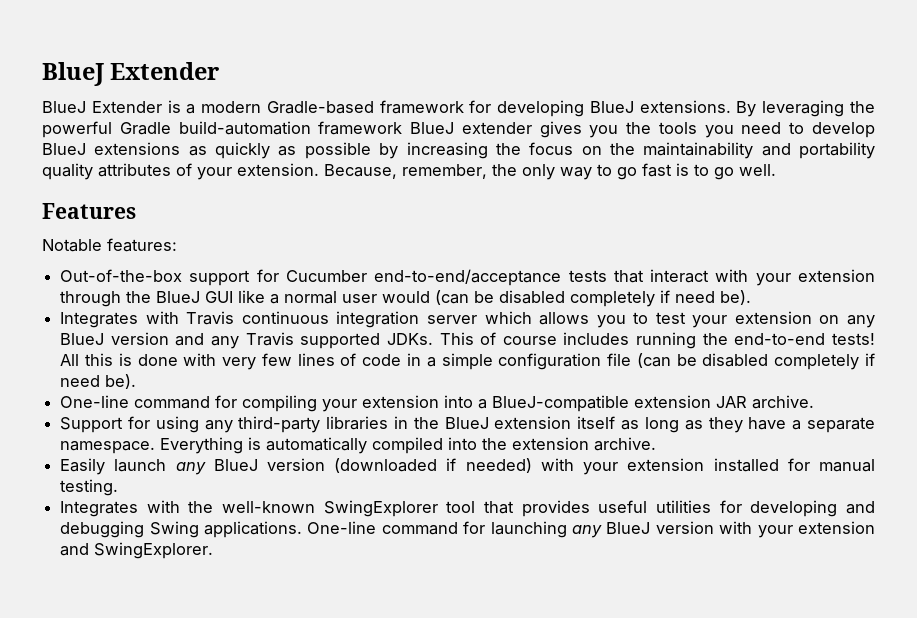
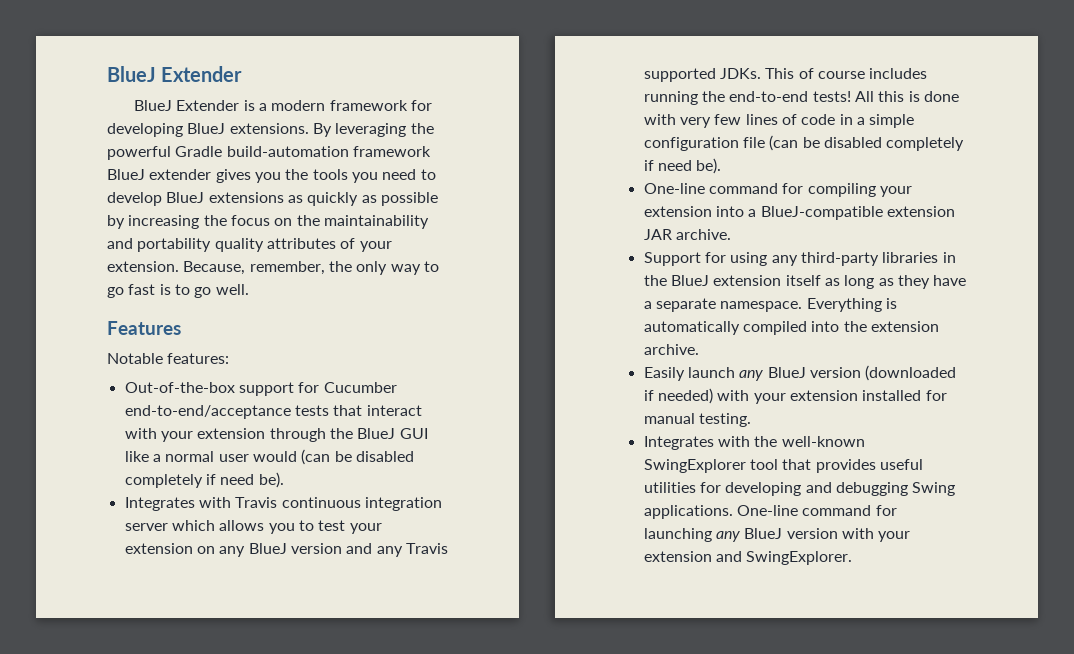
- BlueJ Extender is a modern Gradle-based framework for developing BlueJ extensions.
+ BlueJ Extender is a modern framework for developing BlueJ extensions.

